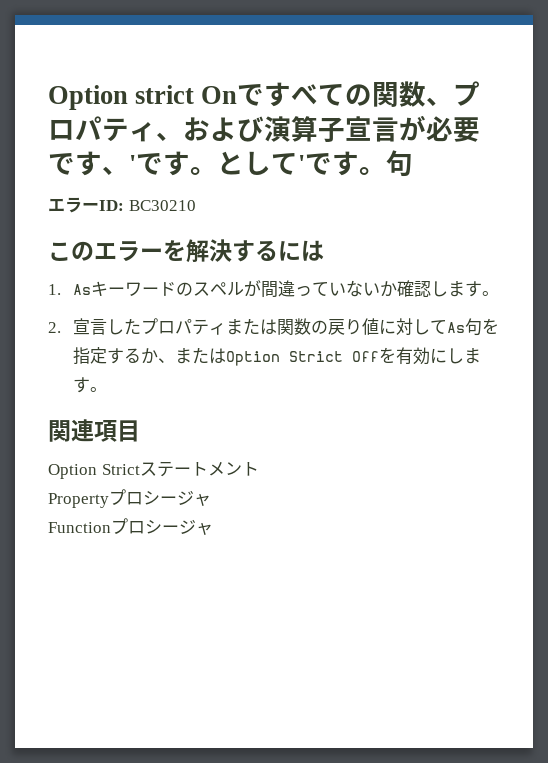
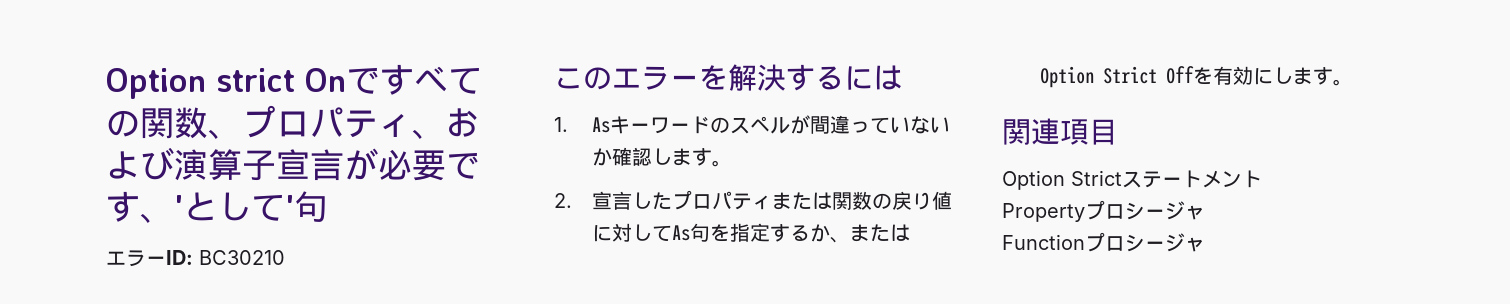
- Option strict Onですべての関数、プロパティ、および演算子宣言が必要です、'です。として'です。句
+ Option strict Onですべての関数、プロパティ、および演算子宣言が必要です、'として'句

